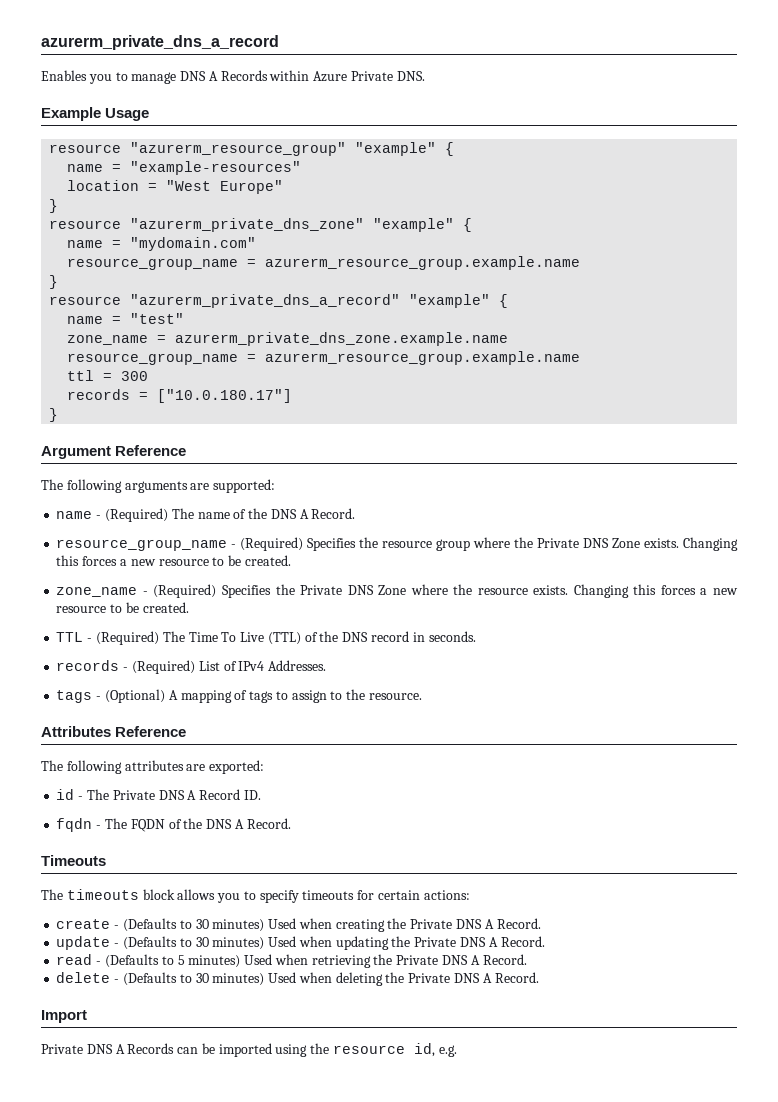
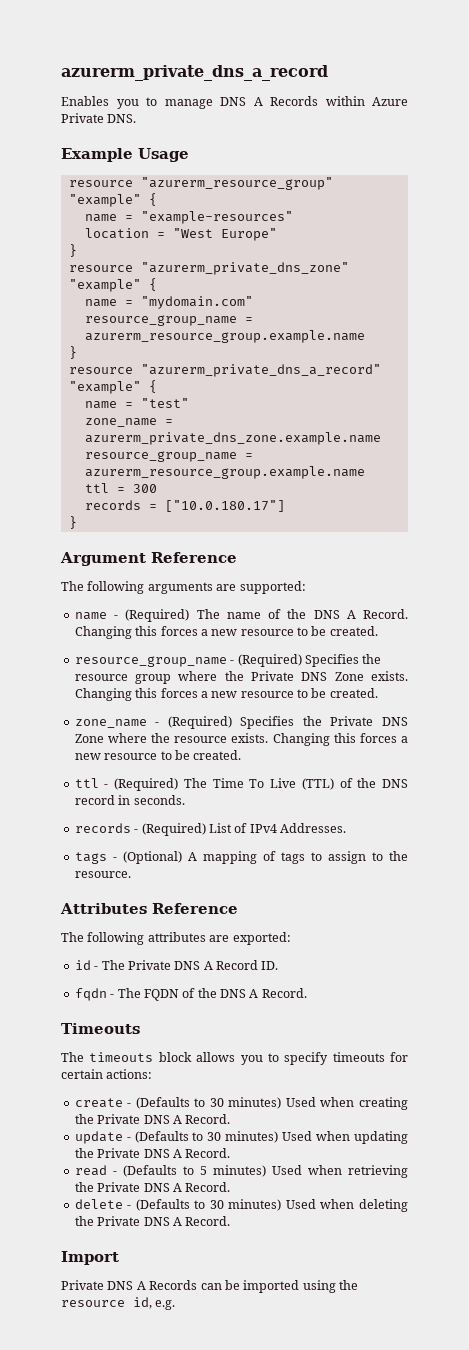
- name - (Required) The name of the DNS A Record.
+ name - (Required) The name of the DNS A Record. Changing this forces a new resource to be created.
- TTL - (Required) The Time To Live (TTL) of the DNS record in seconds.
+ ttl - (Required) The Time To Live (TTL) of the DNS record in seconds.

